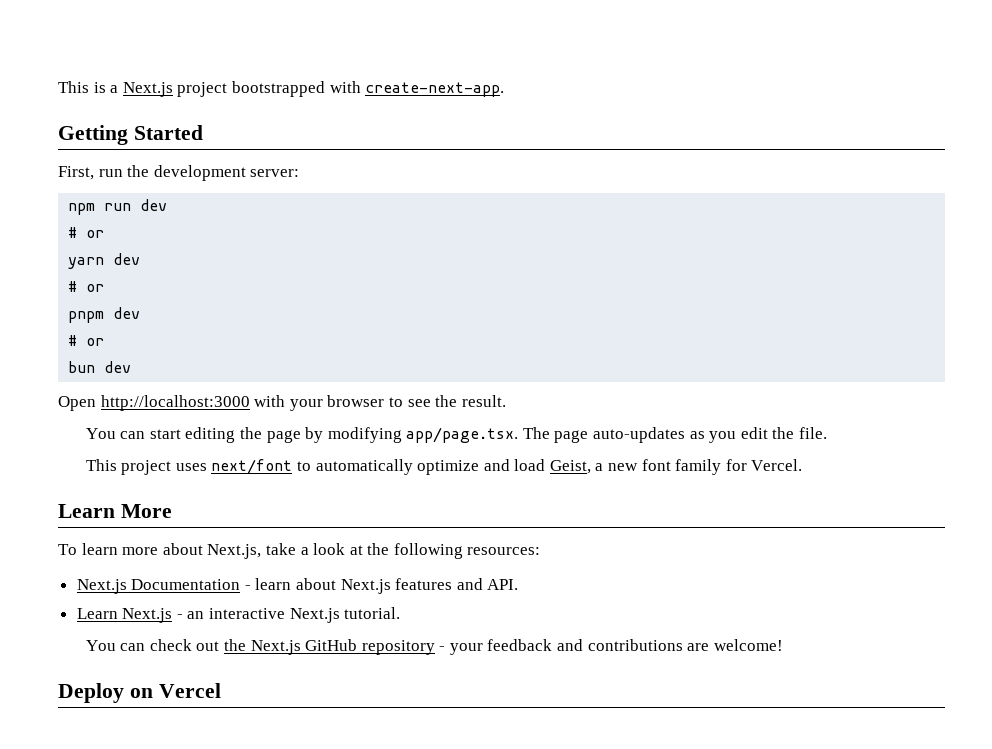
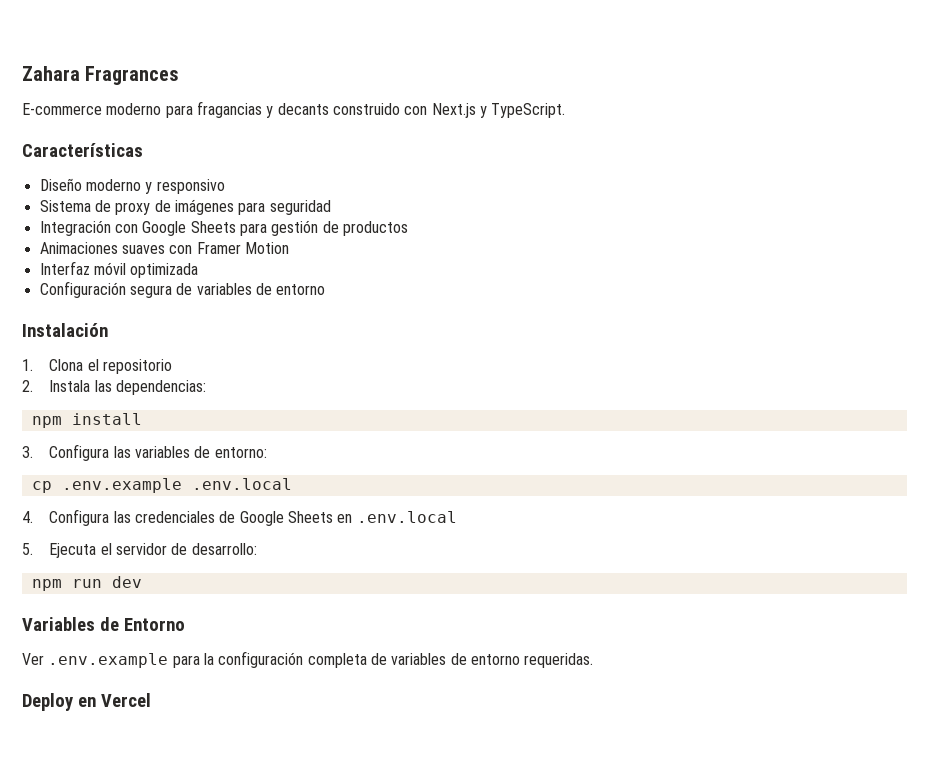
- This is a Next.js project bootstrapped with create-next-app.
- Getting Started
- First, run the development server:
+ Zahara Fragrances
+ E-commerce moderno para fragancias y decants construido con Next.js y TypeScript.
+ Características
+ Diseño moderno y responsivo
+ Sistema de proxy de imágenes para seguridad
+ Integración con Google Sheets para gestión de productos
+ Animaciones suaves con Framer Motion
+ Interfaz móvil optimizada
+ Configuración segura de variables de entorno
+ Instalación
+ 1. Clona el repositorio
+ 2. Instala las dependencias:
+ npm install
+ 3. Configura las variables de entorno:
+ cp .env.example .env.local
+ 4. Configura las credenciales de Google Sheets en .env.local
+ 5. Ejecuta el servidor de desarrollo:
  npm run dev
- # or
- yarn dev
- # or
- pnpm dev
- # or
- bun dev
- Open http://localhost:3000 with your browser to see the result.
- You can start editing the page by modifying app/page.tsx. The page auto-updates as you edit the file.
- This project uses next/font to automatically optimize and load Geist, a new font family for Vercel.
- Learn More
- To learn more about Next.js, take a look at the following resources:
- Next.js Documentation - learn about Next.js features and API.
- Learn Next.js - an interactive Next.js tutorial.
- You can check out the Next.js GitHub repository - your feedback and contributions are welcome!
+ Variables de Entorno
+ Ver .env.example para la configuración completa de variables de entorno requeridas.
- Deploy on Vercel
+ Deploy en Vercel

